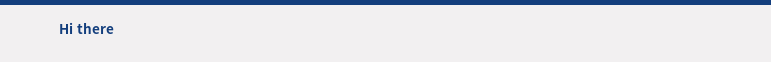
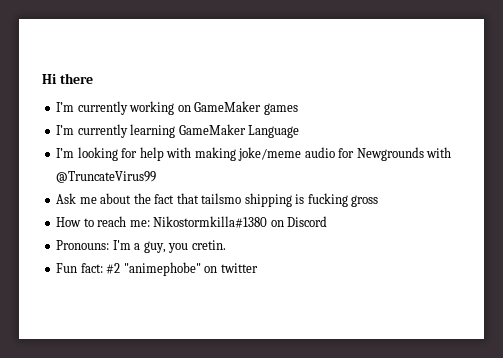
+ I’m currently working on GameMaker games
+ I’m currently learning GameMaker Language
+ I’m looking for help with making joke/meme audio for Newgrounds with @TruncateVirus99
+ Ask me about the fact that tailsmo shipping is fucking gross
+ How to reach me: Nikostormkilla#1380 on Discord
+ Pronouns: I'm a guy, you cretin.
+ Fun fact: #2 "animephobe" on twitter

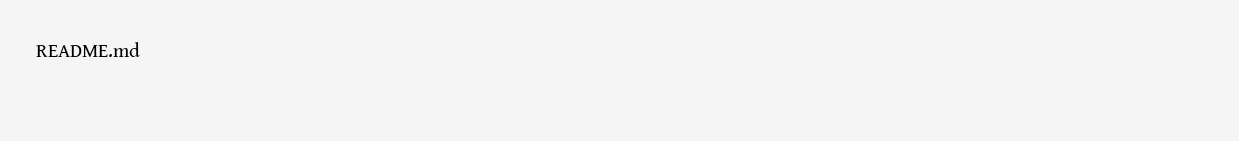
- Hi there
- I’m currently working on GameMaker games
- I’m currently learning GameMaker Language
- I’m looking for help with making joke/meme audio for Newgrounds with @TruncateVirus99
- Ask me about the fact that tailsmo shipping is fucking gross
- How to reach me: Nikostormkilla#1380 on Discord
- Pronouns: I'm a guy, you cretin.
- Fun fact: #2 "animephobe" on twitter
+ README.md

